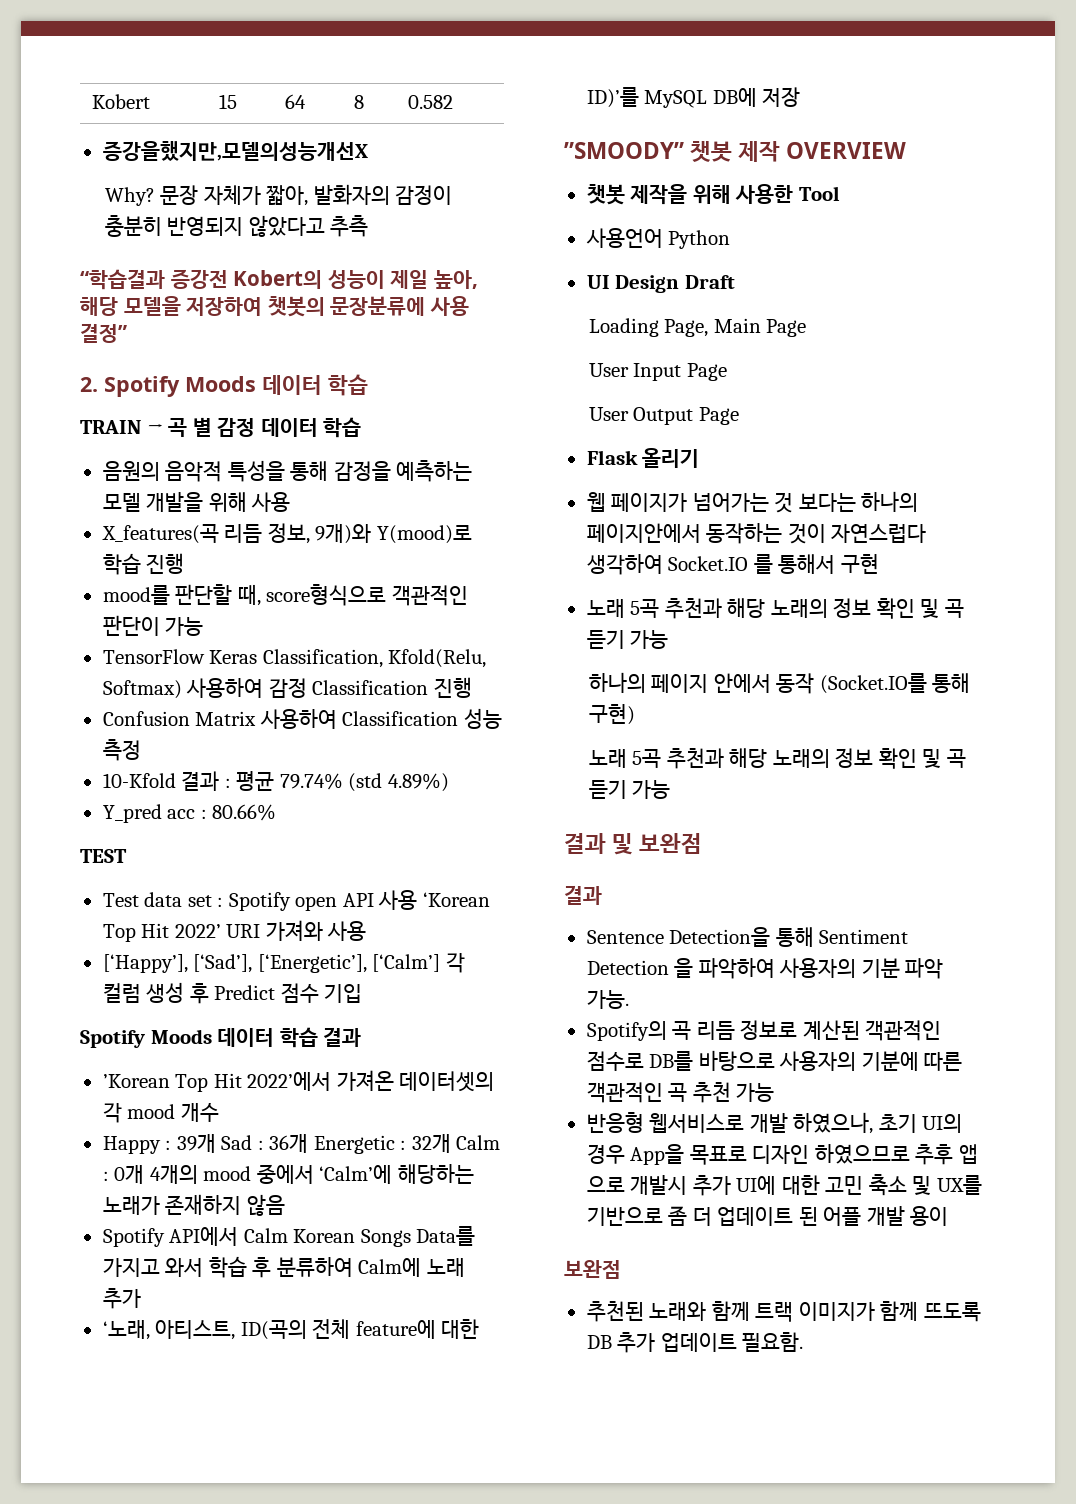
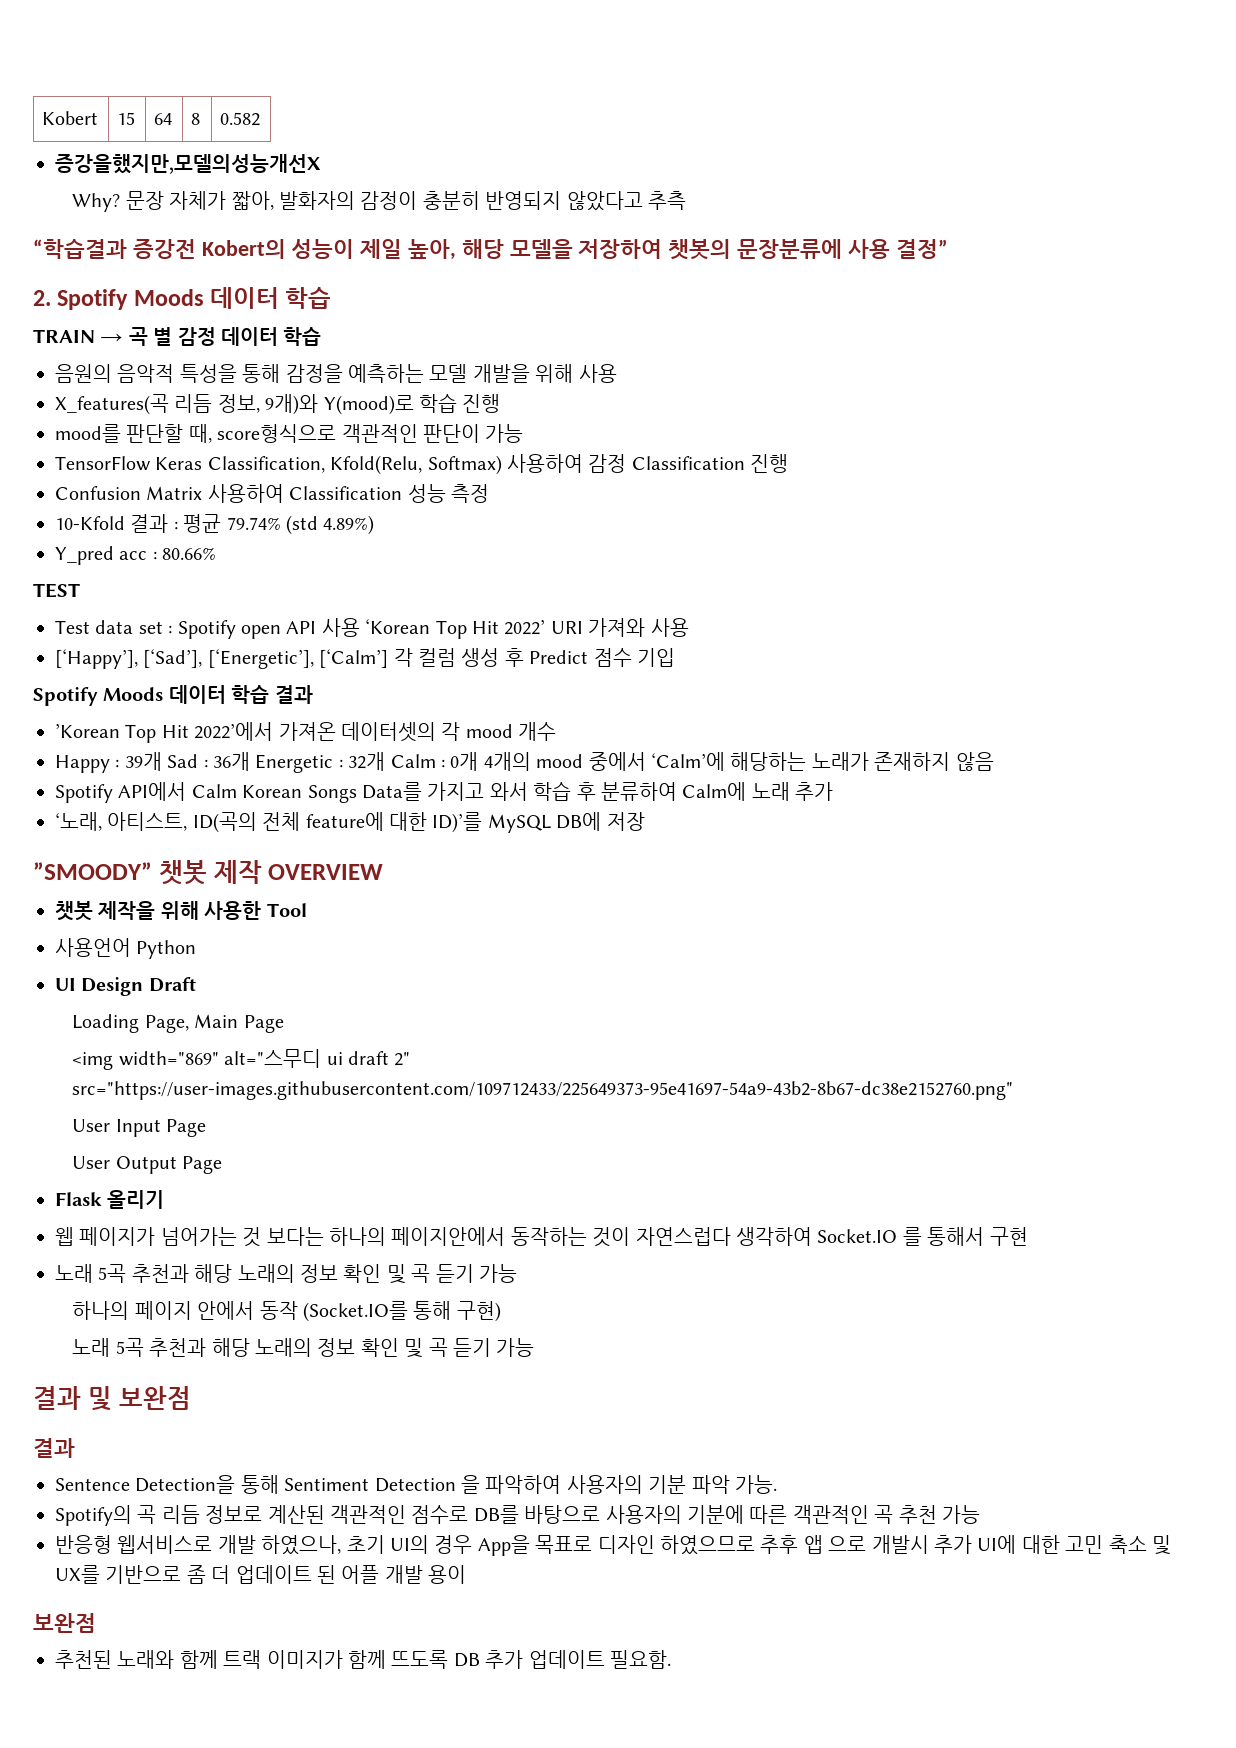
+ <img width="869" alt="스무디 ui draft 2" src="https://user-images.githubusercontent.com/109712433/225649373-95e41697-54a9-43b2-8b67-dc38e2152760.png"

